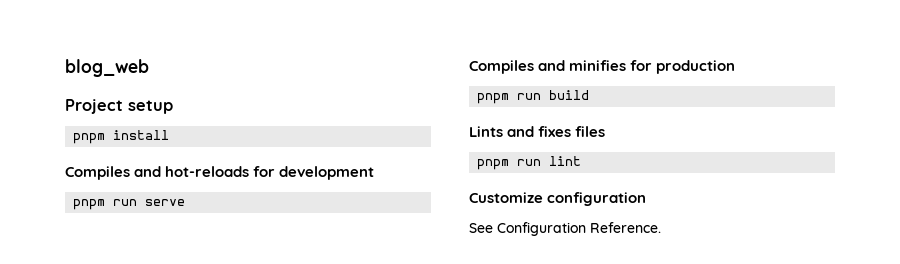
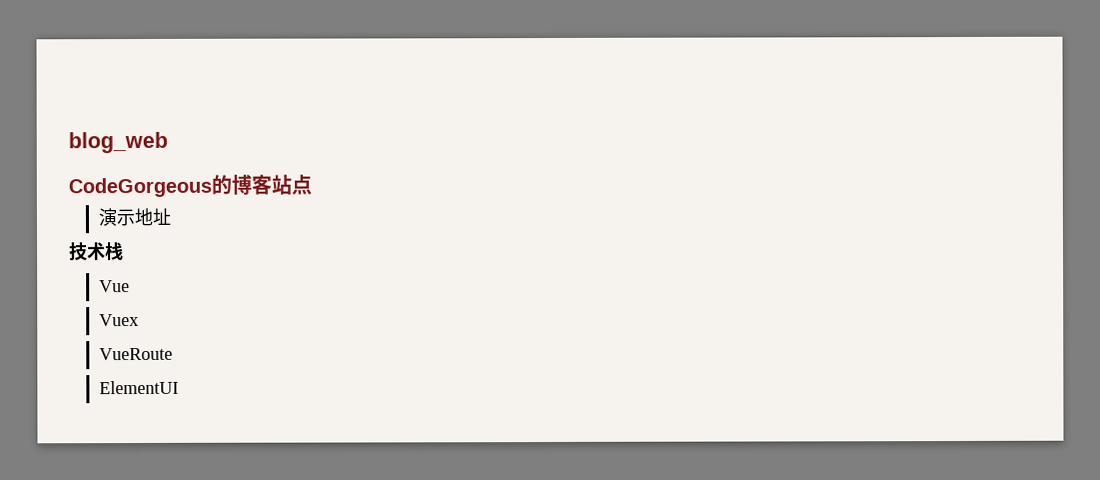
- Project setup
- pnpm install
- Compiles and hot-reloads for development
- pnpm run serve
- Compiles and minifies for production
- pnpm run build
- Lints and fixes files
- pnpm run lint
- Customize configuration
- See Configuration Reference.
+ CodeGorgeous的博客站点
+ 演示地址
+ 技术栈
+ Vue
+ Vuex
+ VueRoute
+ ElementUI

